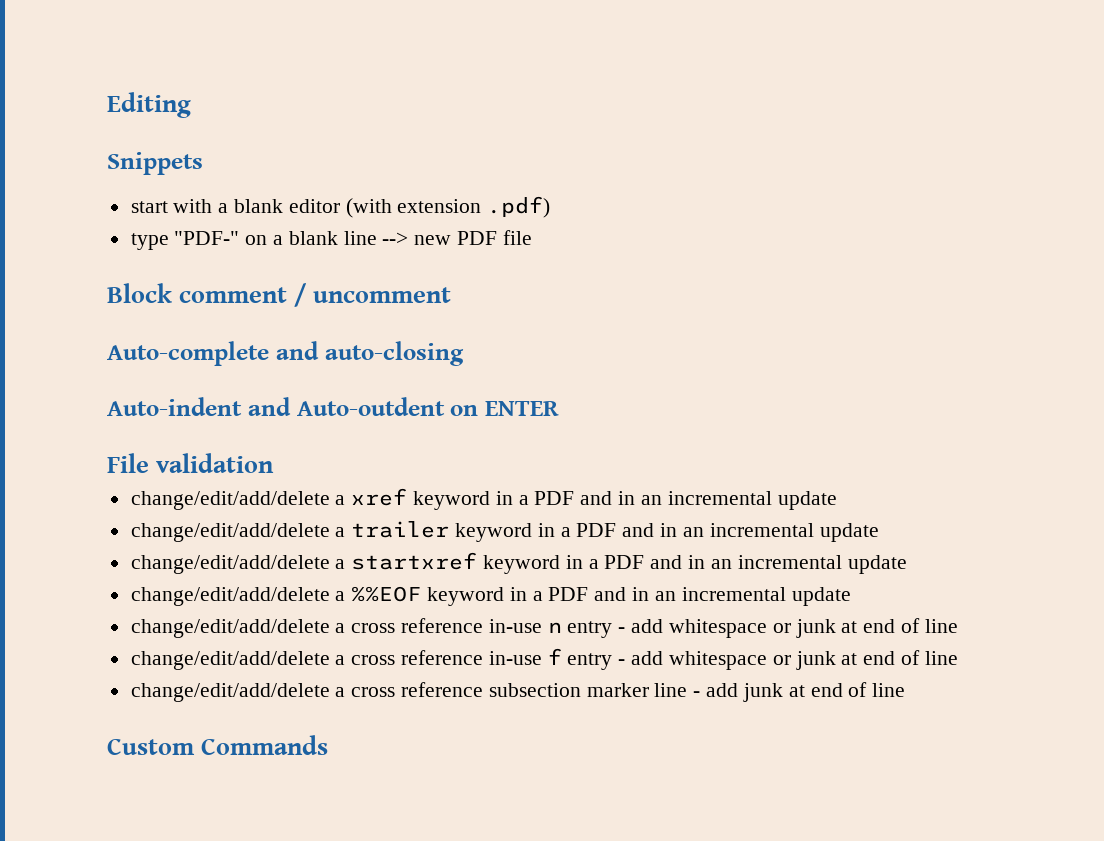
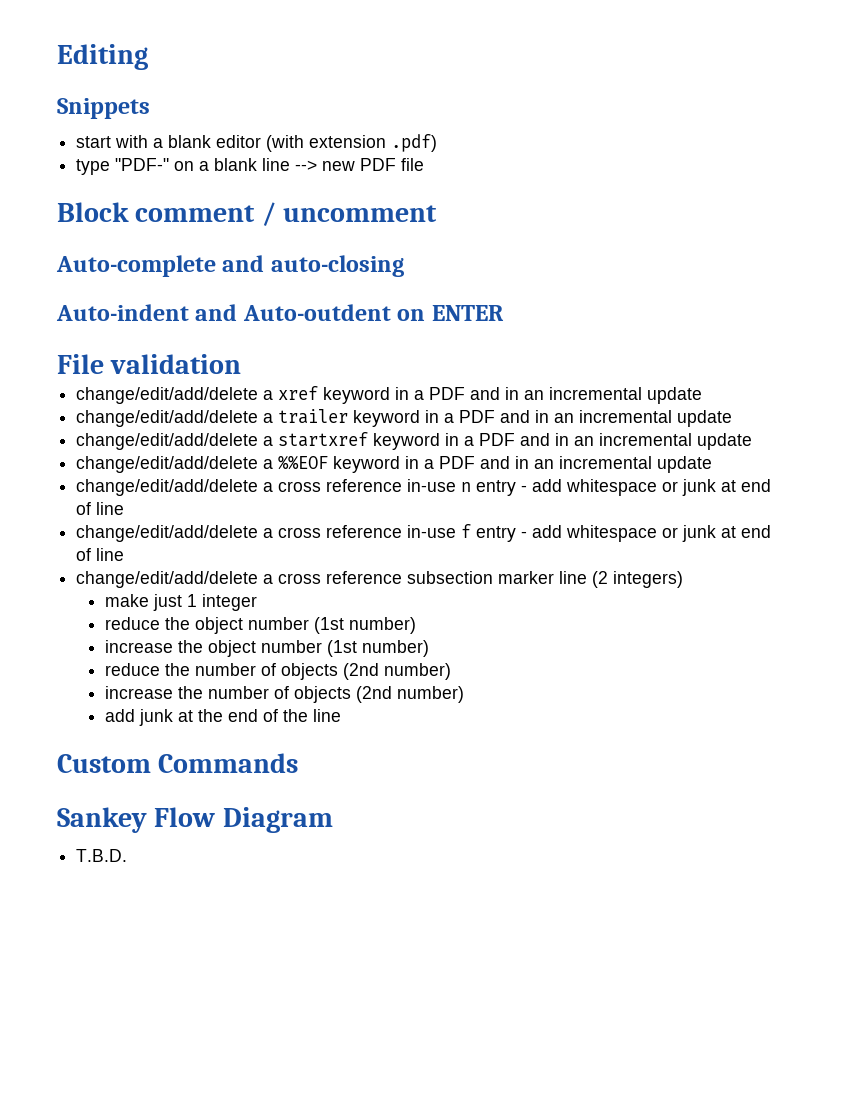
- change/edit/add/delete a cross reference subsection marker line - add junk at end of line
+ change/edit/add/delete a cross reference subsection marker line (2 integers)
+ make just 1 integer
+ reduce the object number (1st number)
+ increase the object number (1st number)
+ reduce the number of objects (2nd number)
+ increase the number of objects (2nd number)
+ add junk at the end of the line
+ Sankey Flow Diagram
+ T.B.D.

